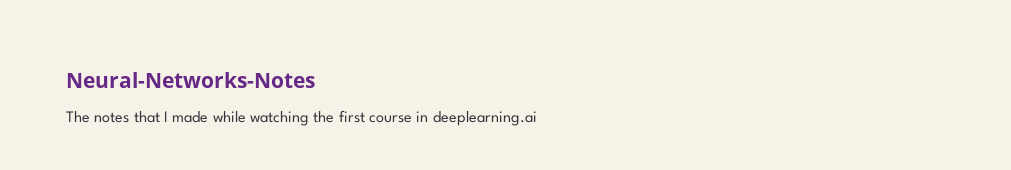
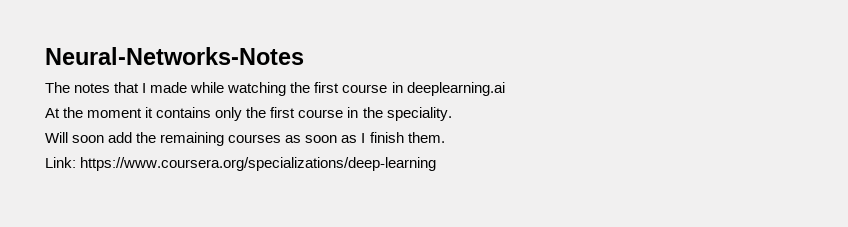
+ At the moment it contains only the first course in the speciality.
+ Will soon add the remaining courses as soon as I finish them.
+ Link: https://www.coursera.org/specializations/deep-learning

